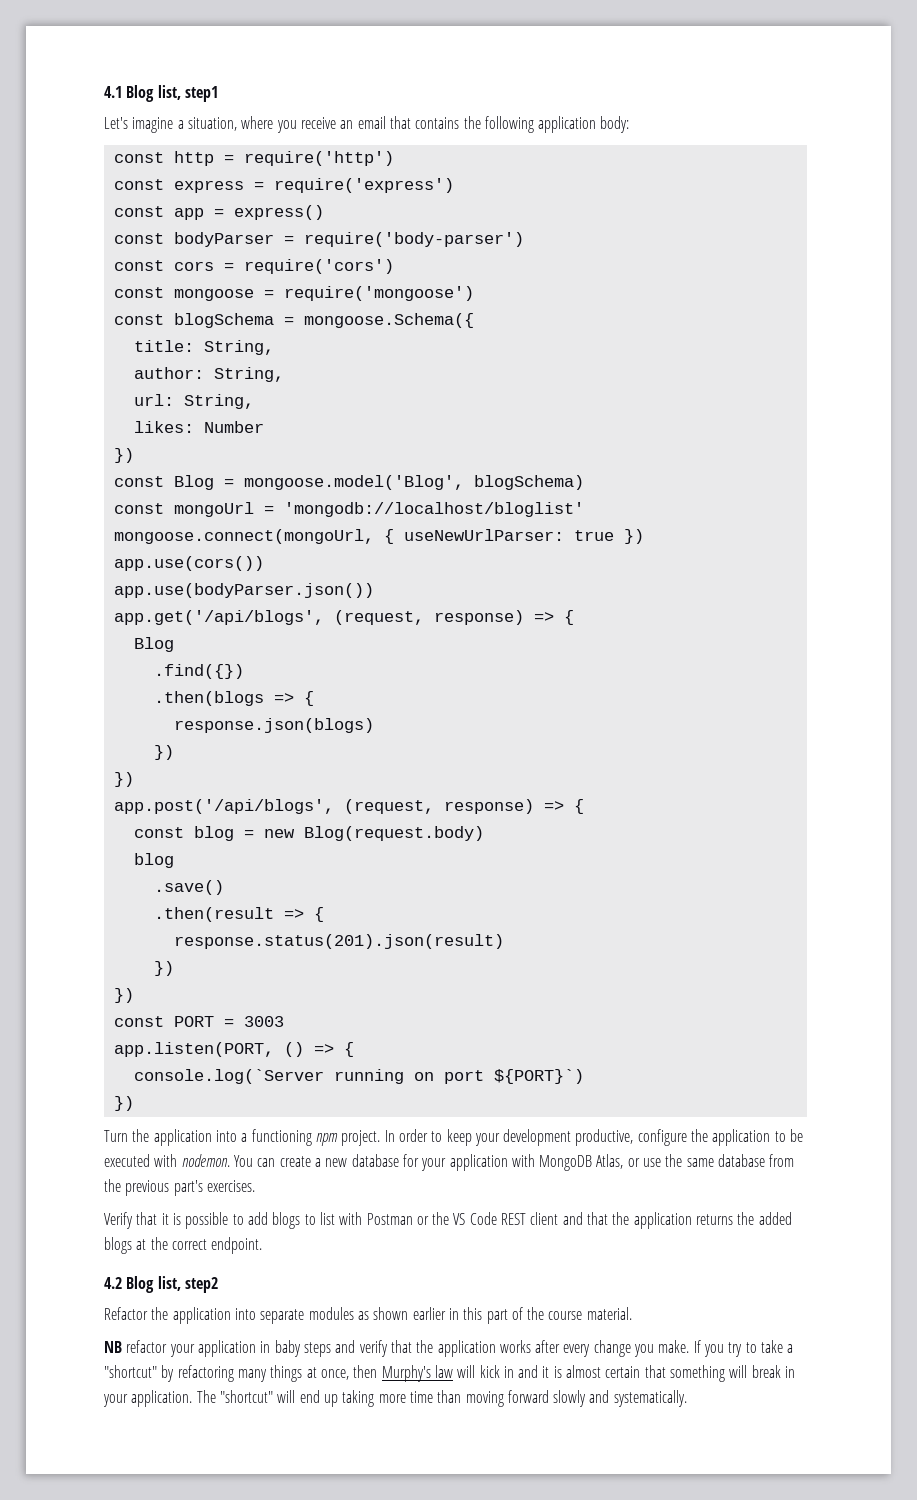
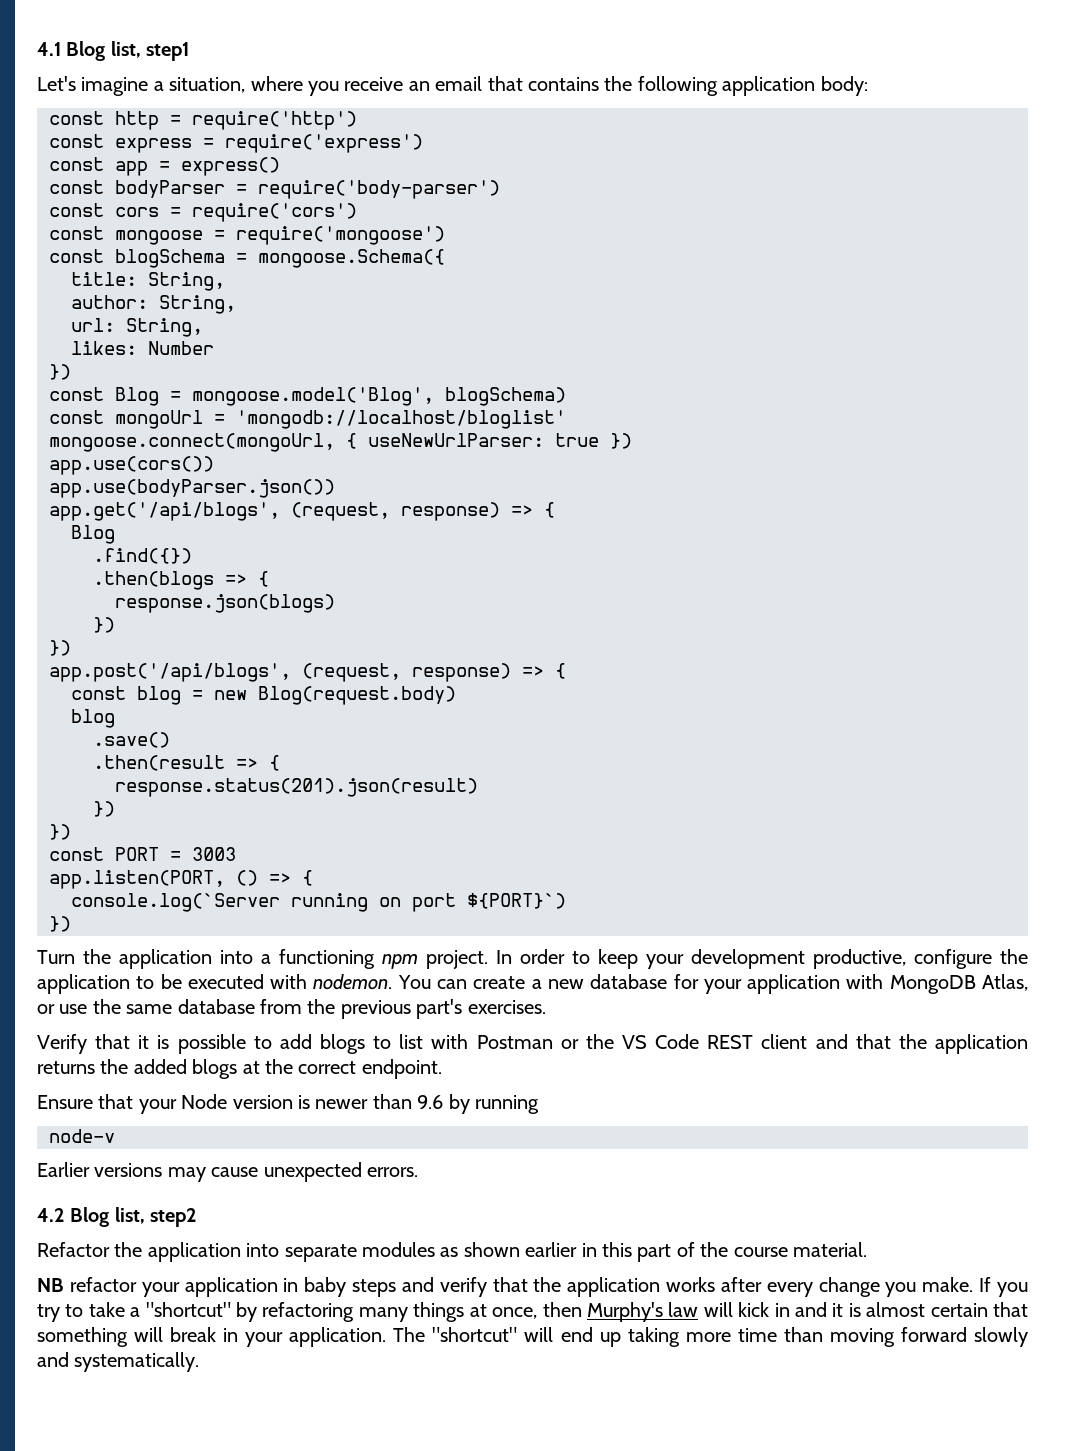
+ Ensure that your Node version is newer than 9.6 by running
+ node-v
+ Earlier versions may cause unexpected errors.

